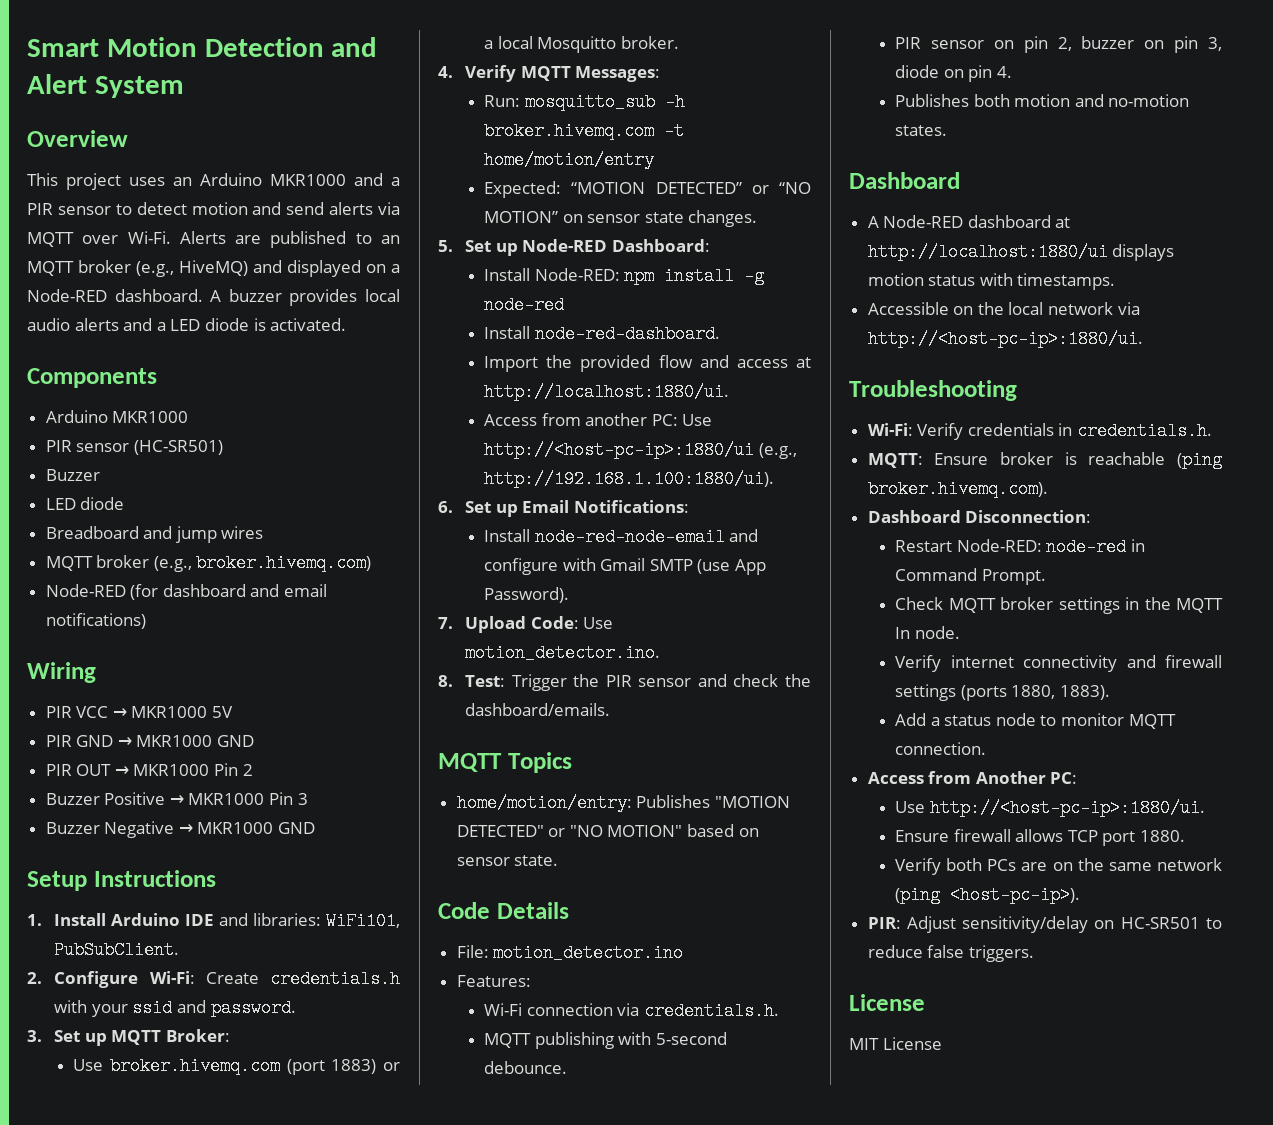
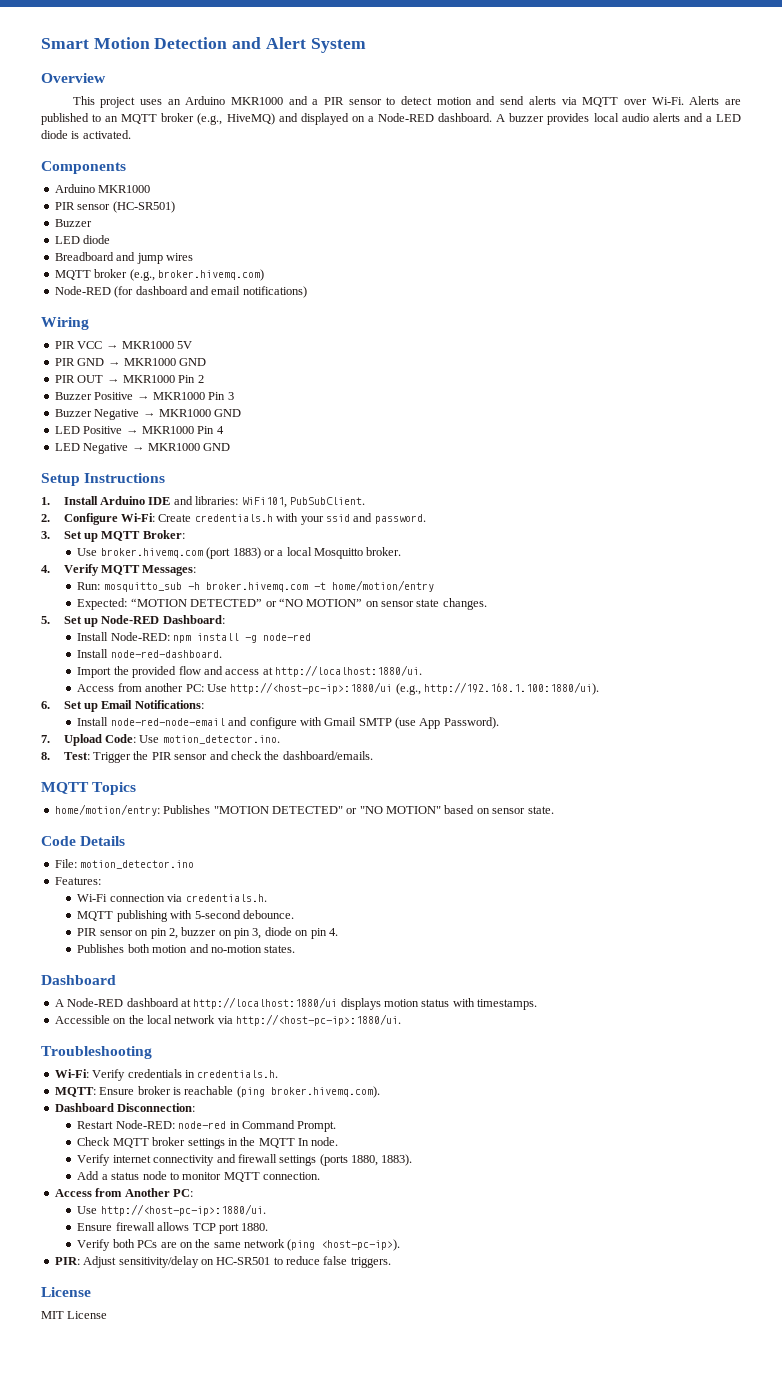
+ LED Positive → MKR1000 Pin 4
+ LED Negative → MKR1000 GND

